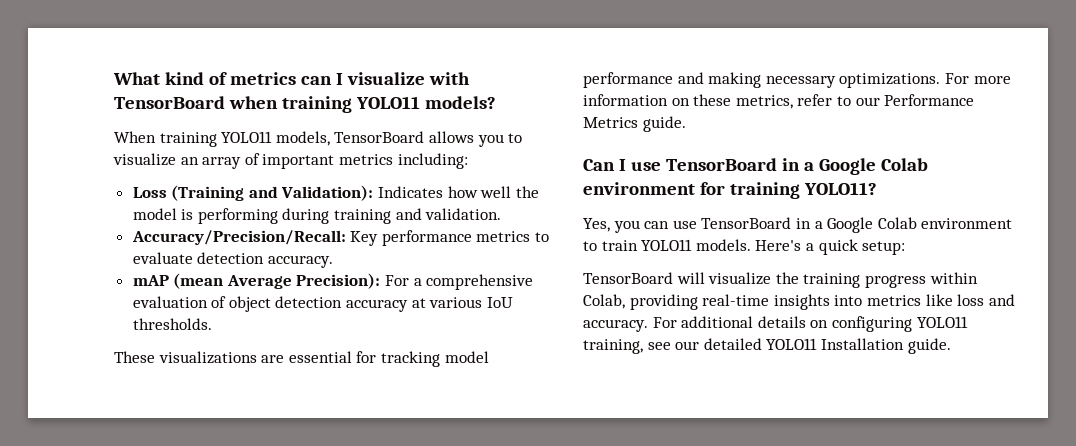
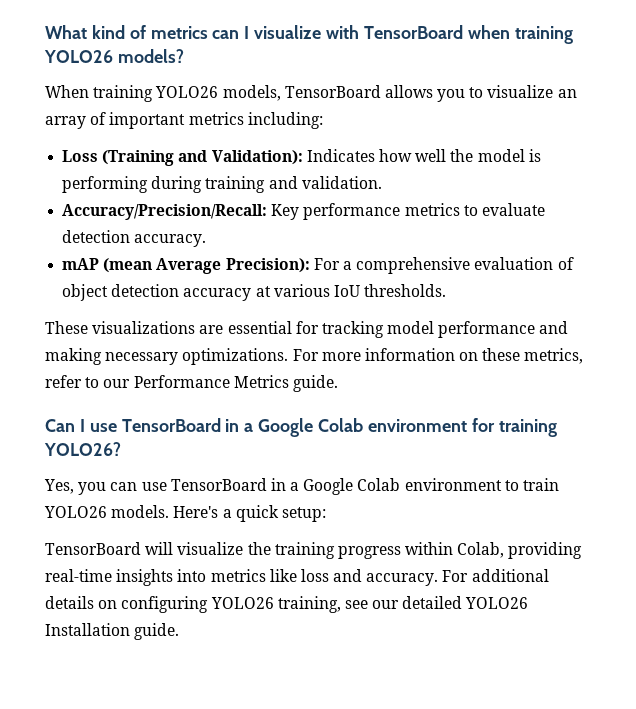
- What kind of metrics can I visualize with TensorBoard when training YOLO11 models?
+ What kind of metrics can I visualize with TensorBoard when training YOLO26 models?
- When training YOLO11 models, TensorBoard allows you to visualize an array of important metrics including:
+ When training YOLO26 models, TensorBoard allows you to visualize an array of important metrics including:
- Can I use TensorBoard in a Google Colab environment for training YOLO11?
+ Can I use TensorBoard in a Google Colab environment for training YOLO26?
- Yes, you can use TensorBoard in a Google Colab environment to train YOLO11 models.
+ Yes, you can use TensorBoard in a Google Colab environment to train YOLO26 models.
- For additional details on configuring YOLO11 training, see our detailed YOLO11 Installation guide.
+ For additional details on configuring YOLO26 training, see our detailed YOLO26 Installation guide.

